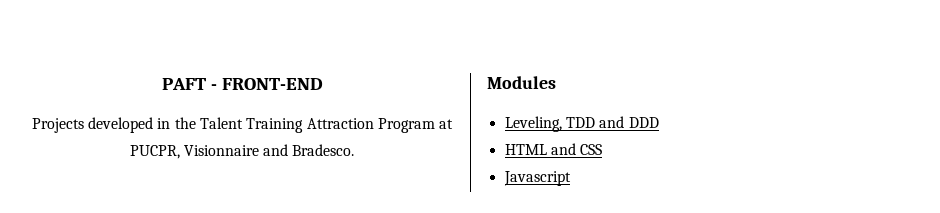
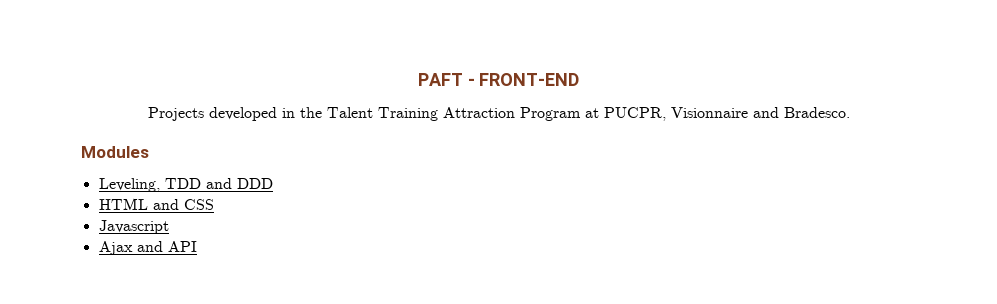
+ Ajax and API

